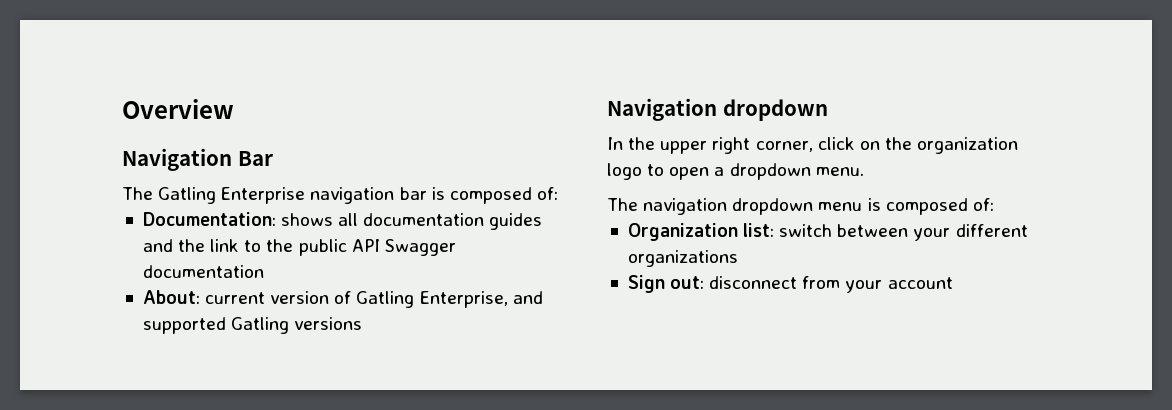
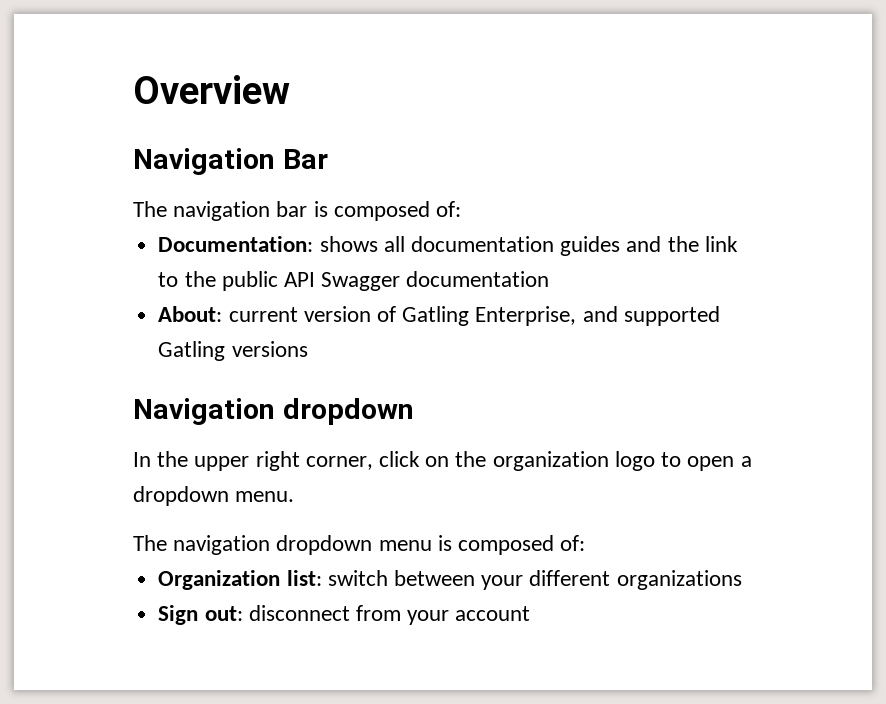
- The Gatling Enterprise navigation bar is composed of:
+ The navigation bar is composed of:

